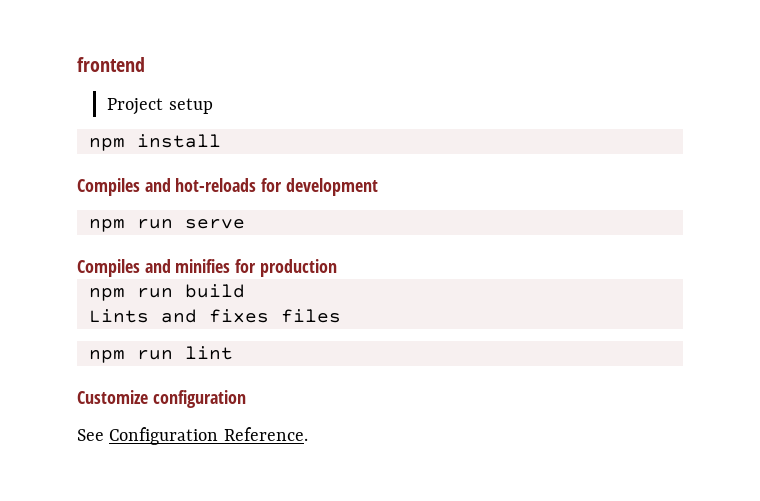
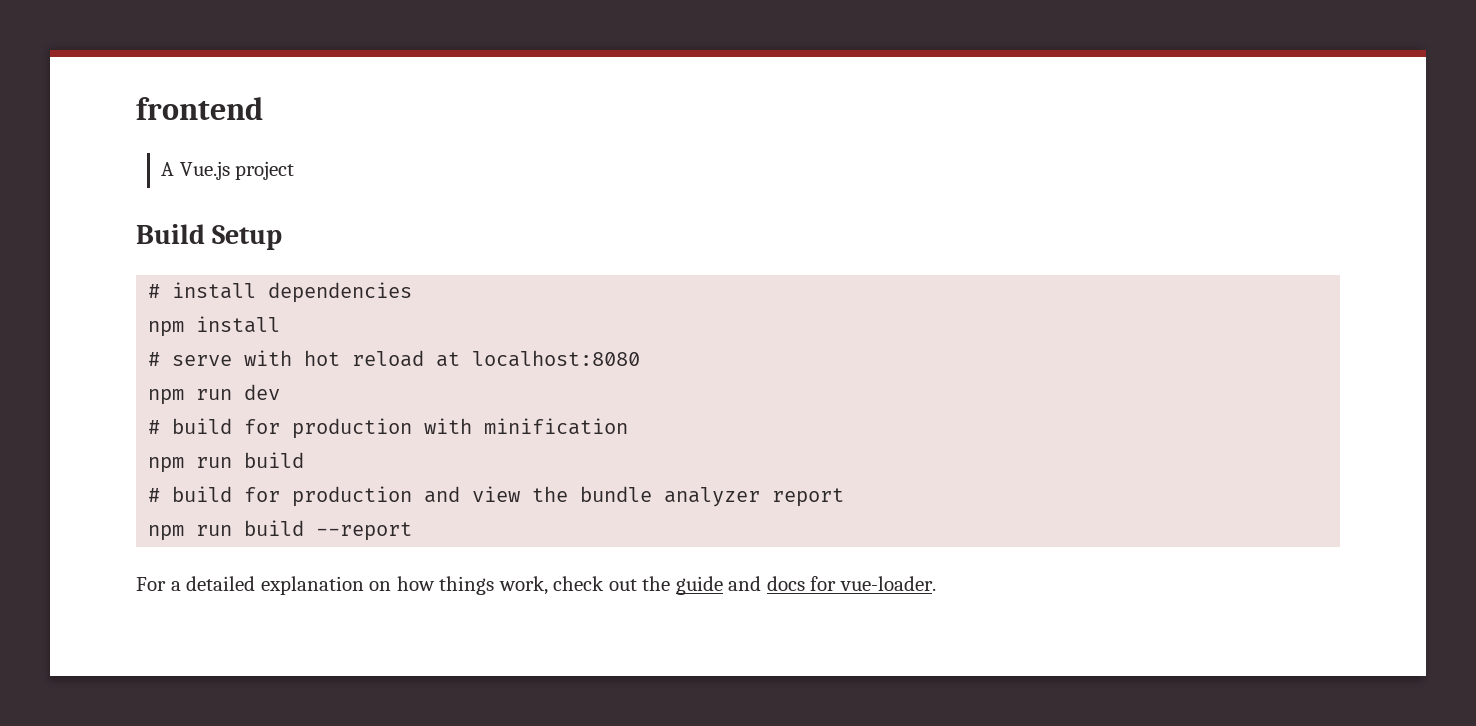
- Project setup
+ A Vue.js project
+ Build Setup
+ # install dependencies
  npm install
- Compiles and hot-reloads for development
- npm run serve
- Compiles and minifies for production
+ # serve with hot reload at localhost:8080
+ npm run dev
+ # build for production with minification
- Lints and fixes files
- npm run lint
- Customize configuration
- See Configuration Reference.
+ # build for production and view the bundle analyzer report
+ npm run build --report
+ For a detailed explanation on how things work, check out the guide and docs for vue-loader.

